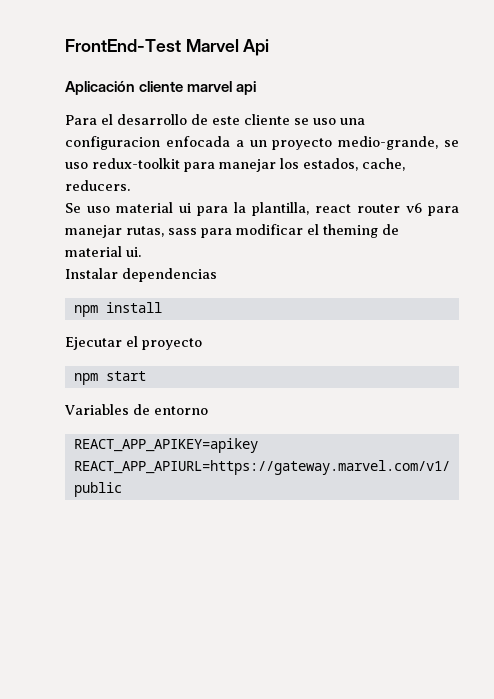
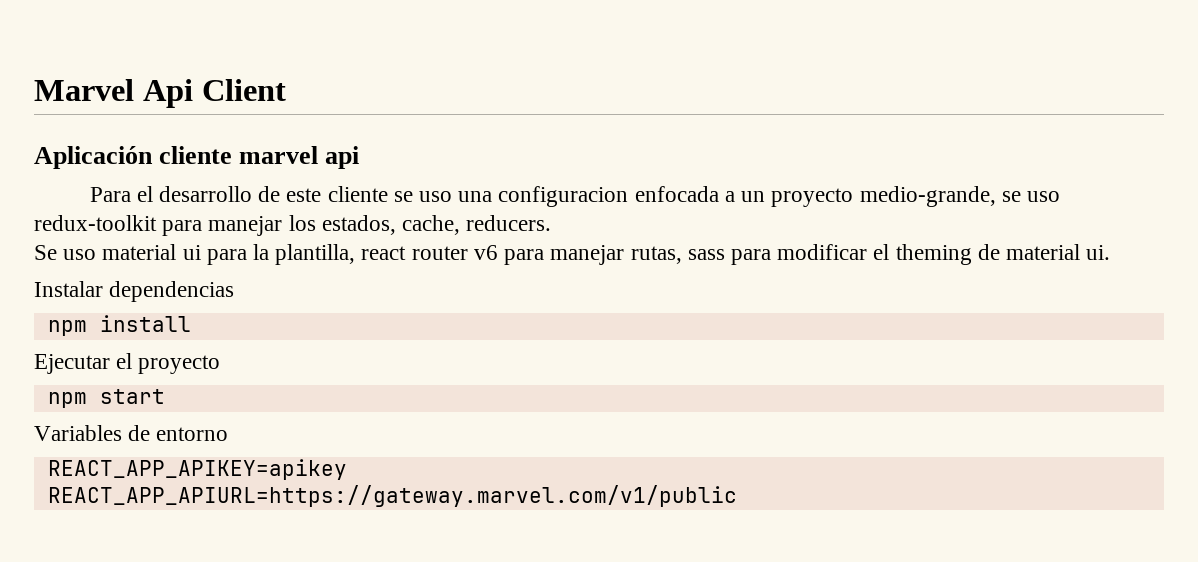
- FrontEnd-Test Marvel Api
+ Marvel Api Client

